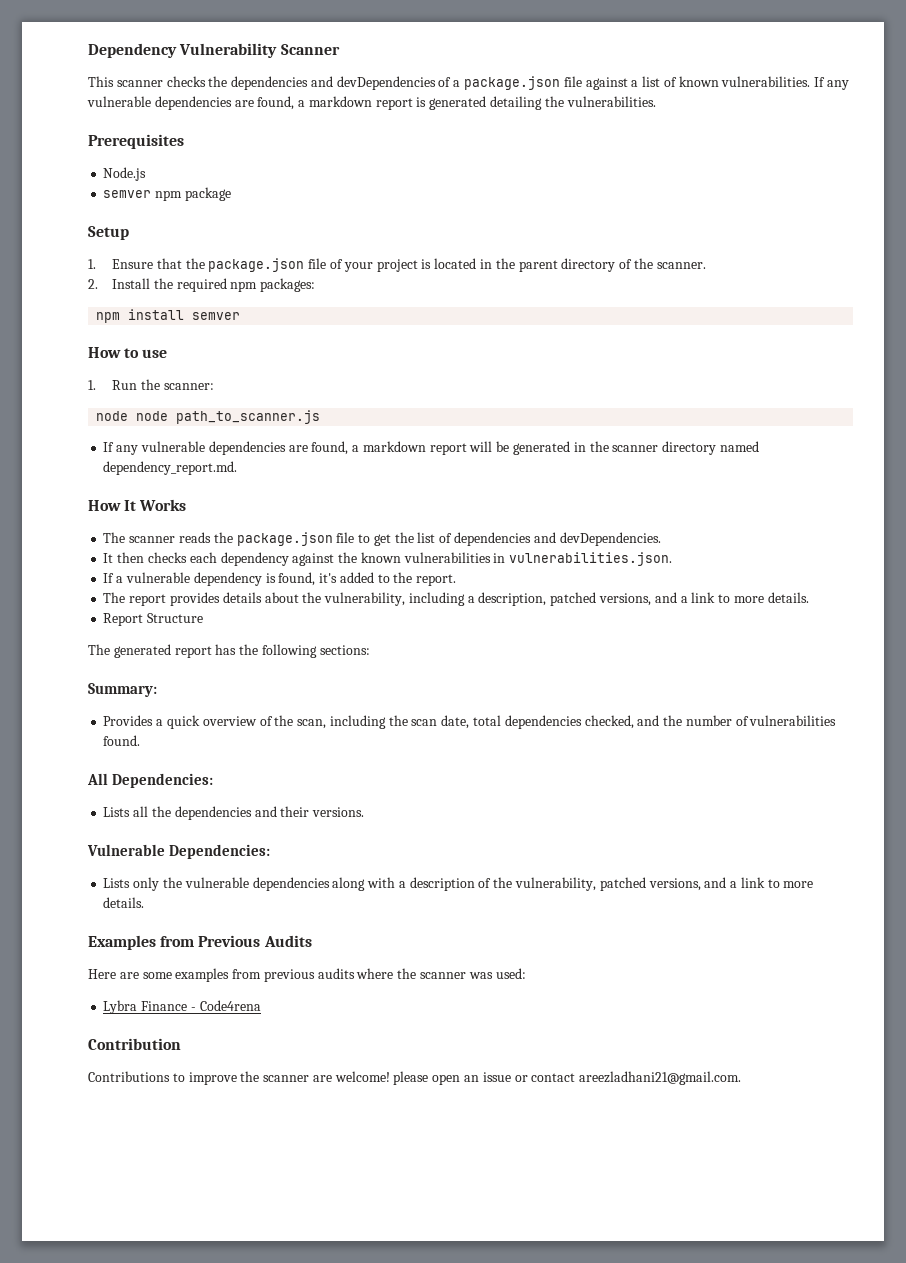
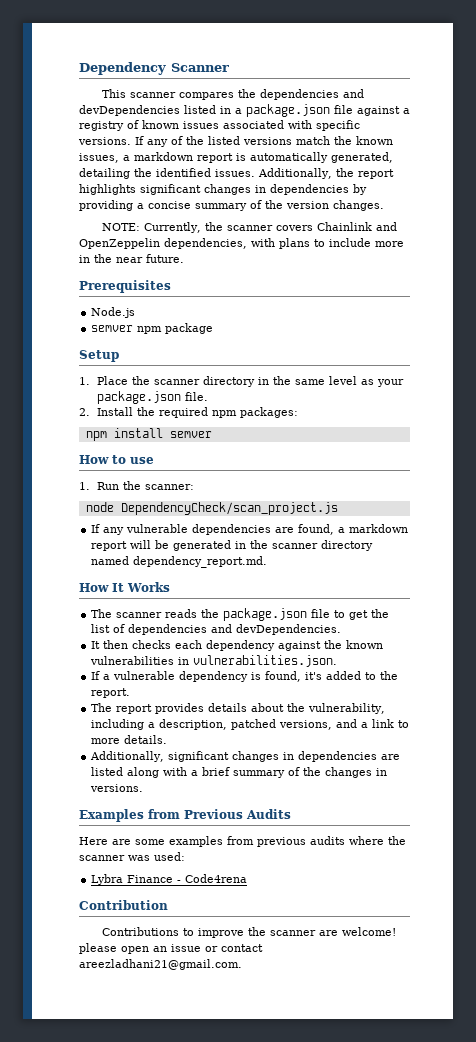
- Dependency Vulnerability Scanner
+ Dependency Scanner
- This scanner checks the dependencies and devDependencies of a package.json file against a list of known vulnerabilities. If any vulnerable dependencies are found, a markdown report is generated detailing the vulnerabilities.
+ This scanner compares the dependencies and devDependencies listed in a package.json file against a registry of known issues associated with specific versions. If any of the listed versions match the known issues, a markdown report is automatically generated, detailing the identified issues. Additionally, the report highlights significant changes in dependencies by providing a concise summary of the version changes.
+ NOTE: Currently, the scanner covers Chainlink and OpenZeppelin dependencies, with plans to include more in the near future.
- 1. Ensure that the package.json file of your project is located in the parent directory of the scanner.
+ 1. Place the scanner directory in the same level as your package.json file.
- node node path_to_scanner.js
+ node DependencyCheck/scan_project.js
- Report Structure
- The generated report has the following sections:
- Summary:
- Provides a quick overview of the scan, including the scan date, total dependencies checked, and the number of vulnerabilities found.
- All Dependencies:
- Lists all the dependencies and their versions.
- Vulnerable Dependencies:
- Lists only the vulnerable dependencies along with a description of the vulnerability, patched versions, and a link to more details.
+ Additionally, significant changes in dependencies are listed along with a brief summary of the changes in versions.

